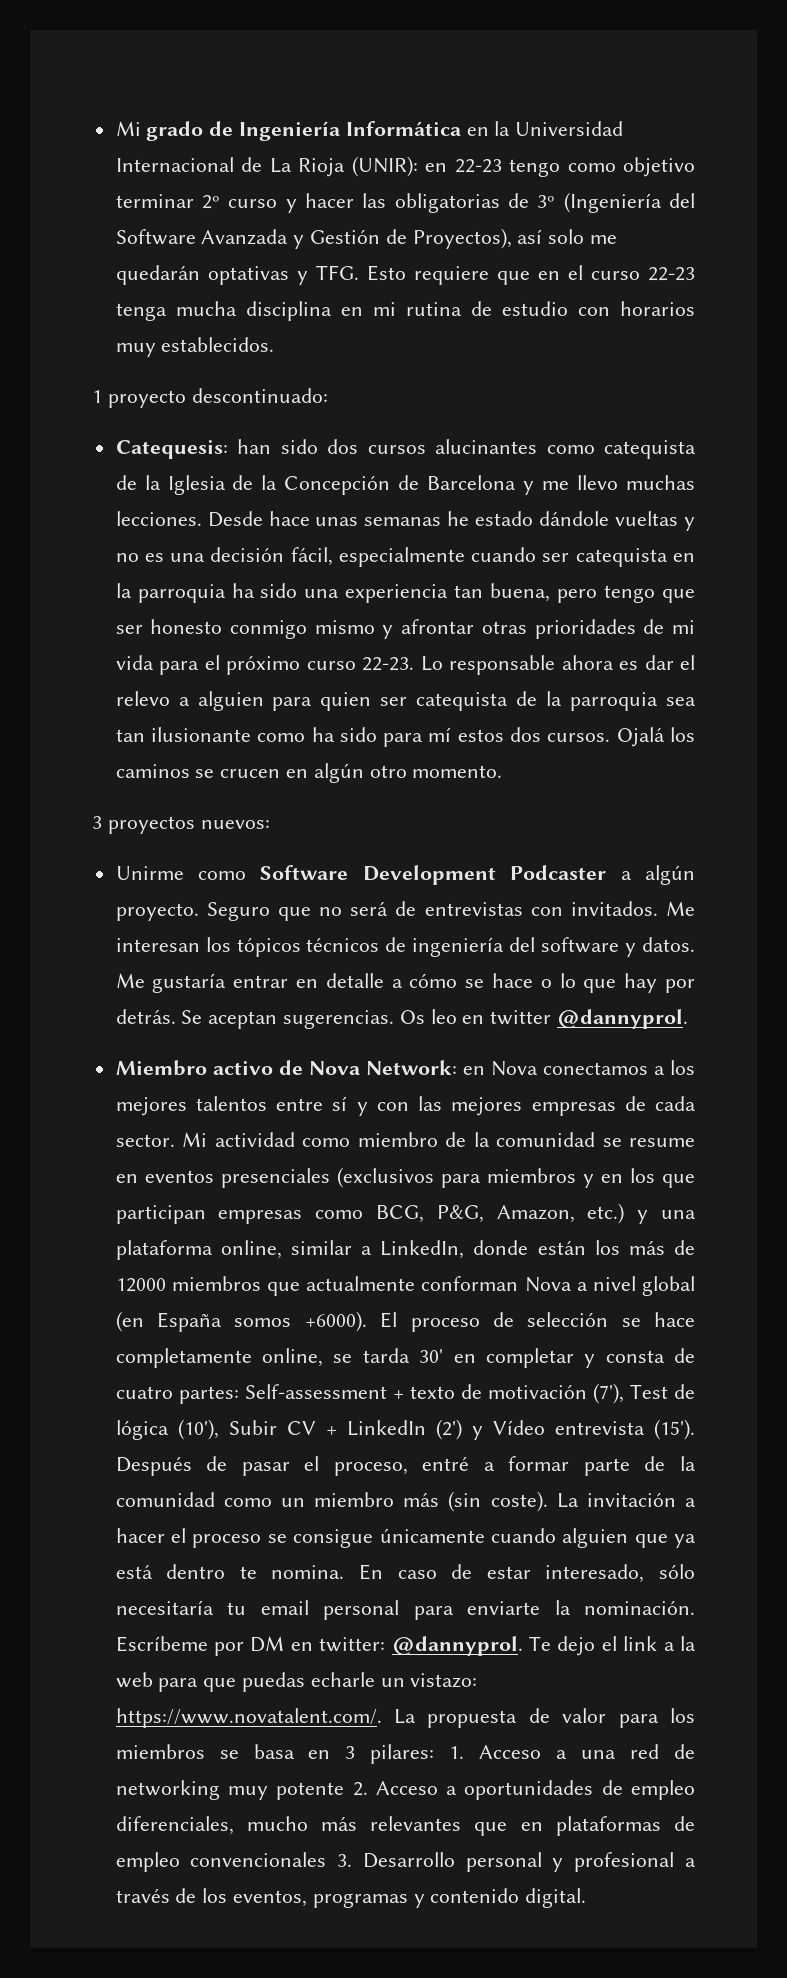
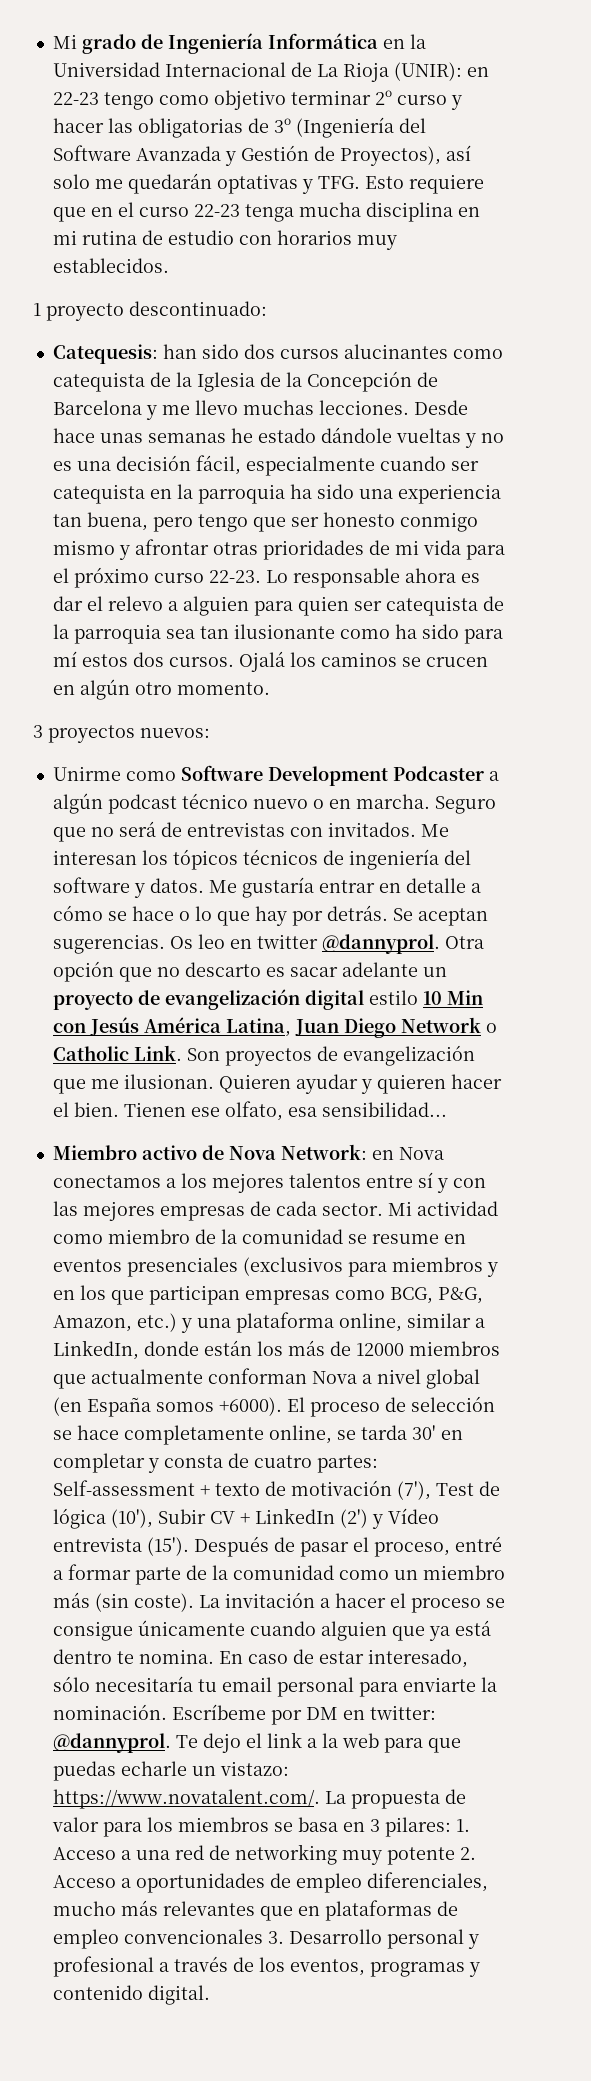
- Unirme como Software Development Podcaster a algún proyecto.
+ Unirme como Software Development Podcaster a algún podcast técnico nuevo o en marcha.
+ Otra opción que no descarto es sacar adelante un proyecto de evangelización digital estilo 10 Min con Jesús América Latina, Juan Diego Network o Catholic Link. Son proyectos de evangelización que me ilusionan. Quieren ayudar y quieren hacer el bien. Tienen ese olfato, esa sensibilidad...

